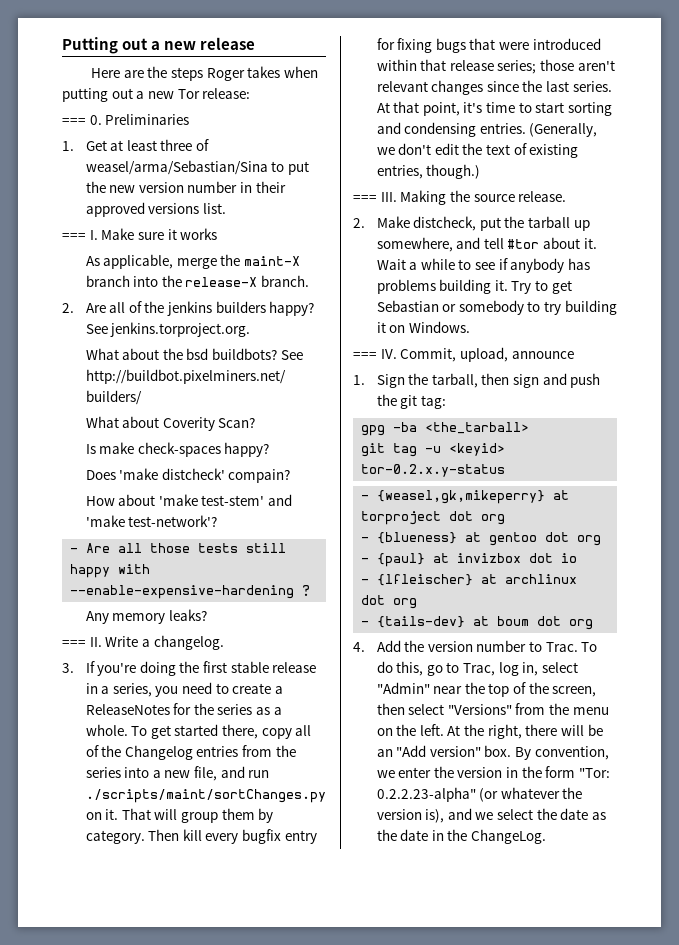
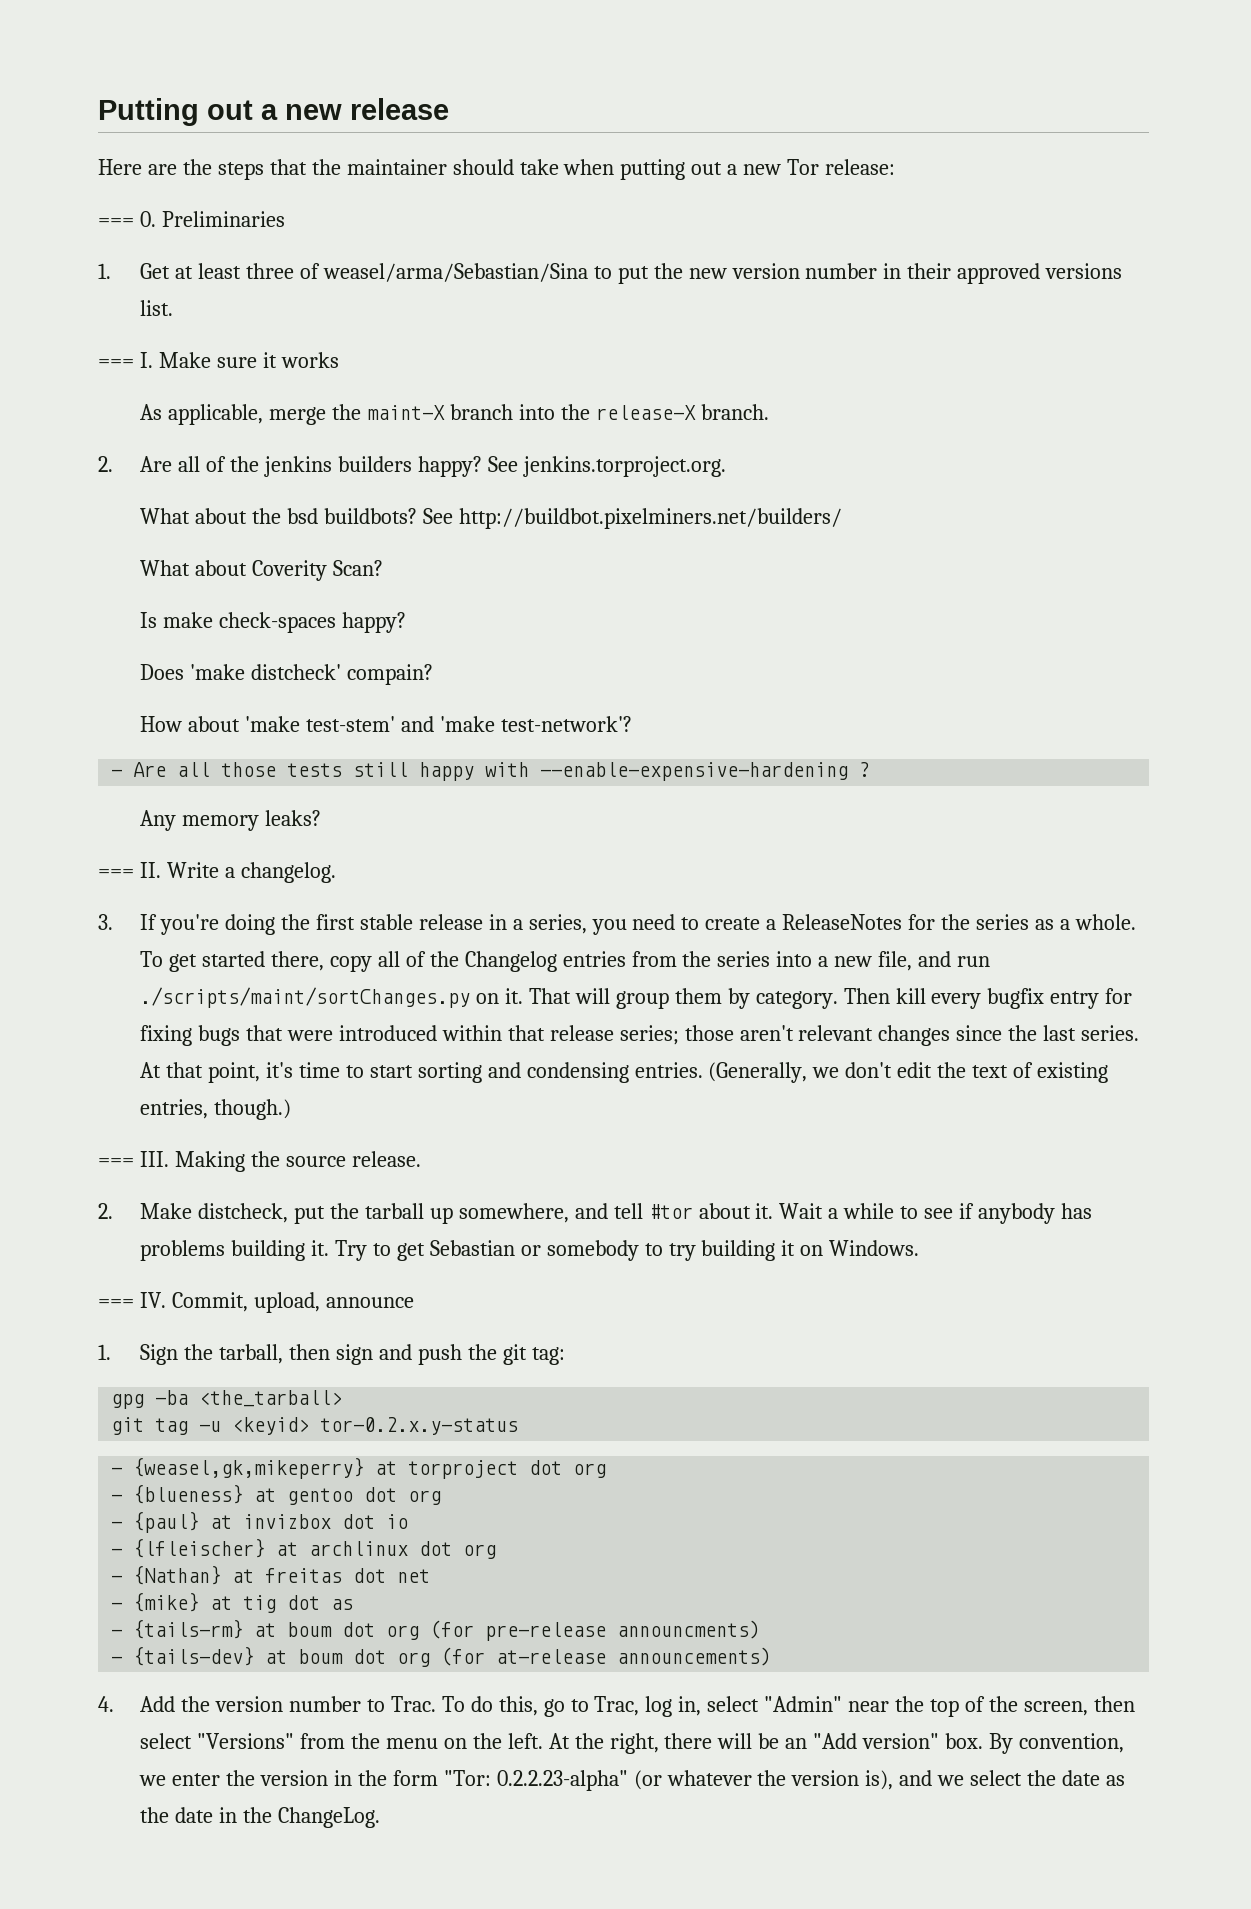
- Here are the steps Roger takes when putting out a new Tor release:
+ Here are the steps that the maintainer should take when putting out a new Tor release:
+ - {Nathan} at freitas dot net
+ - {mike} at tig dot as
+ - {tails-rm} at boum dot org (for pre-release announcments)
- - {tails-dev} at boum dot org
+ - {tails-dev} at boum dot org (for at-release announcements)

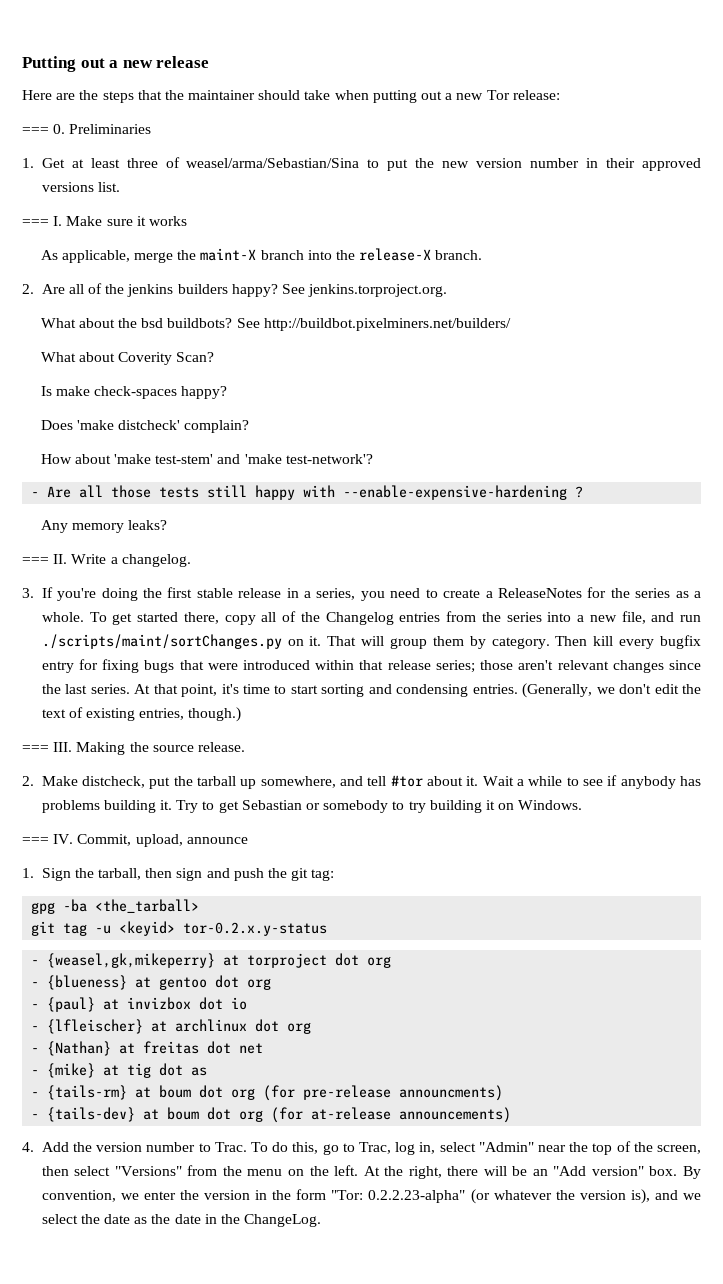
- Does 'make distcheck' compain?
+ Does 'make distcheck' complain?

